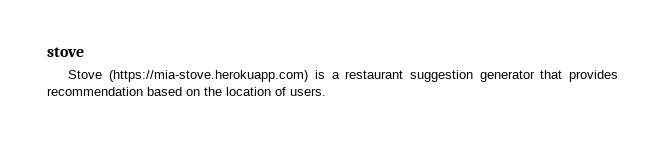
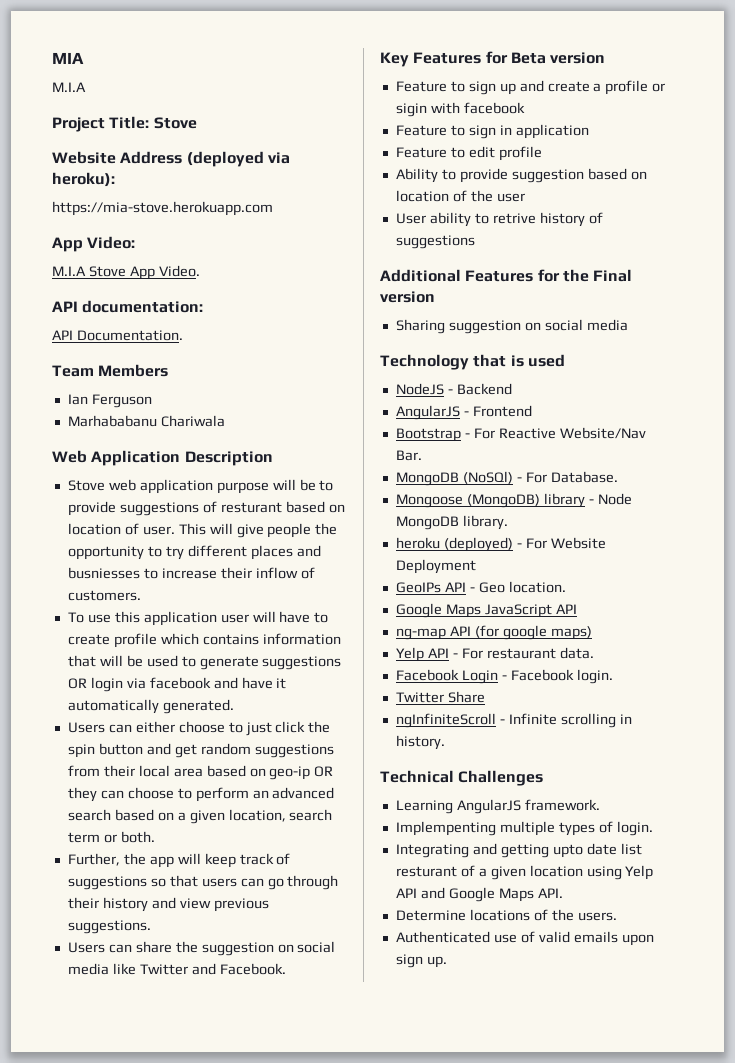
- stove
- Stove (https://mia-stove.herokuapp.com) is a restaurant suggestion generator that provides recommendation based on the location of users.
+ MIA
+ M.I.A
+ Project Title: Stove
+ Website Address (deployed via heroku):
+ https://mia-stove.herokuapp.com
+ App Video:
+ M.I.A Stove App Video.
+ API documentation:
+ API Documentation.
+ Team Members
+ Ian Ferguson
+ Marhababanu Chariwala
+ Web Application Description
+ Stove web application purpose will be to provide suggestions of resturant based on location of user. This will give people the opportunity to try different places and busniesses to increase their inflow of customers.
+ To use this application user will have to create profile which contains information that will be used to generate suggestions OR login via facebook and have it automatically generated.
+ Users can either choose to just click the spin button and get random suggestions from their local area based on geo-ip OR they can choose to perform an advanced search based on a given location, search term or both.
+ Further, the app will keep track of suggestions so that users can go through their history and view previous suggestions.
+ Users can share the suggestion on social media like Twitter and Facebook.
+ Key Features for Beta version
+ Feature to sign up and create a profile or sigin with facebook
+ Feature to sign in application
+ Feature to edit profile
+ Ability to provide suggestion based on location of the user
+ User ability to retrive history of suggestions
+ Additional Features for the Final version
+ Sharing suggestion on social media
+ Technology that is used
+ NodeJS - Backend
+ AngularJS - Frontend
+ Bootstrap - For Reactive Website/Nav Bar.
+ MongoDB (NoSQl) - For Database.
+ Mongoose (MongoDB) library - Node MongoDB library.
+ heroku (deployed) - For Website Deployment
+ GeoIPs API - Geo location.
+ Google Maps JavaScript API
+ ng-map API (for google maps)
+ Yelp API - For restaurant data.
+ Facebook Login - Facebook login.
+ Twitter Share
+ ngInfiniteScroll - Infinite scrolling in history.
+ Technical Challenges
+ Learning AngularJS framework.
+ Implempenting multiple types of login.
+ Integrating and getting upto date list resturant of a given location using Yelp API and Google Maps API.
+ Determine locations of the users.
+ Authenticated use of valid emails upon sign up.

